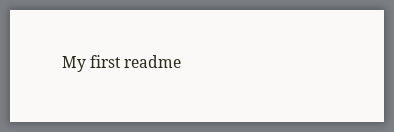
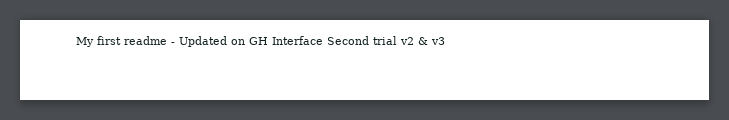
- My first readme
+ My first readme - Updated on GH Interface Second trial v2 & v3

